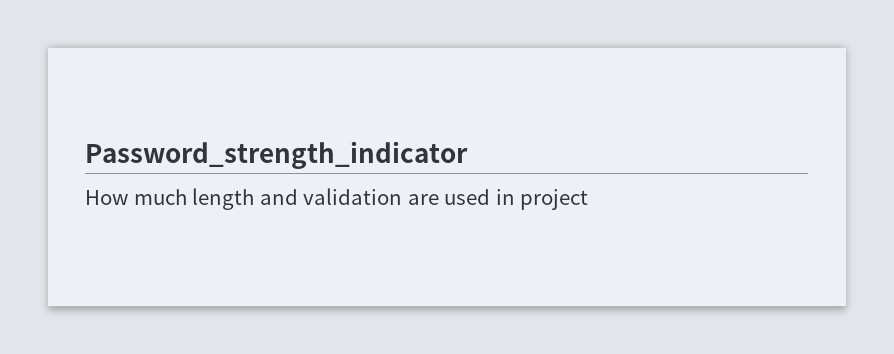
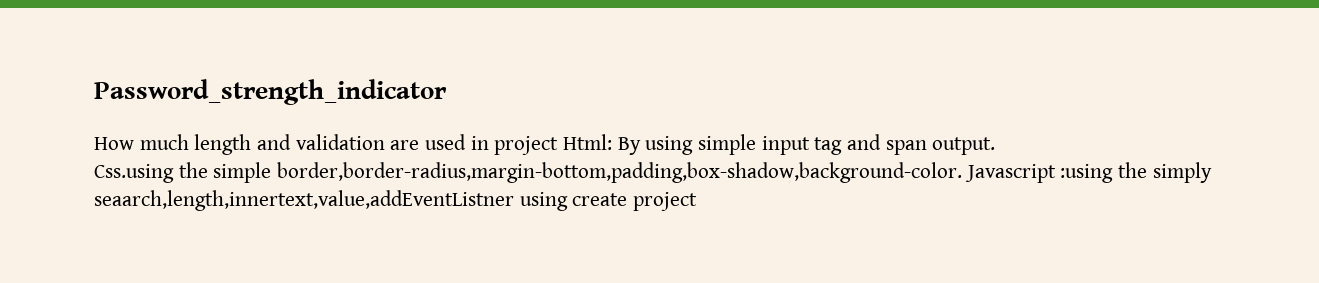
- How much length and validation are used in project
+ How much length and validation are used in project Html: By using simple input tag and span output.
+ Css.using the simple border,border-radius,margin-bottom,padding,box-shadow,background-color. Javascript :using the simply seaarch,length,innertext,value,addEventListner using create project

